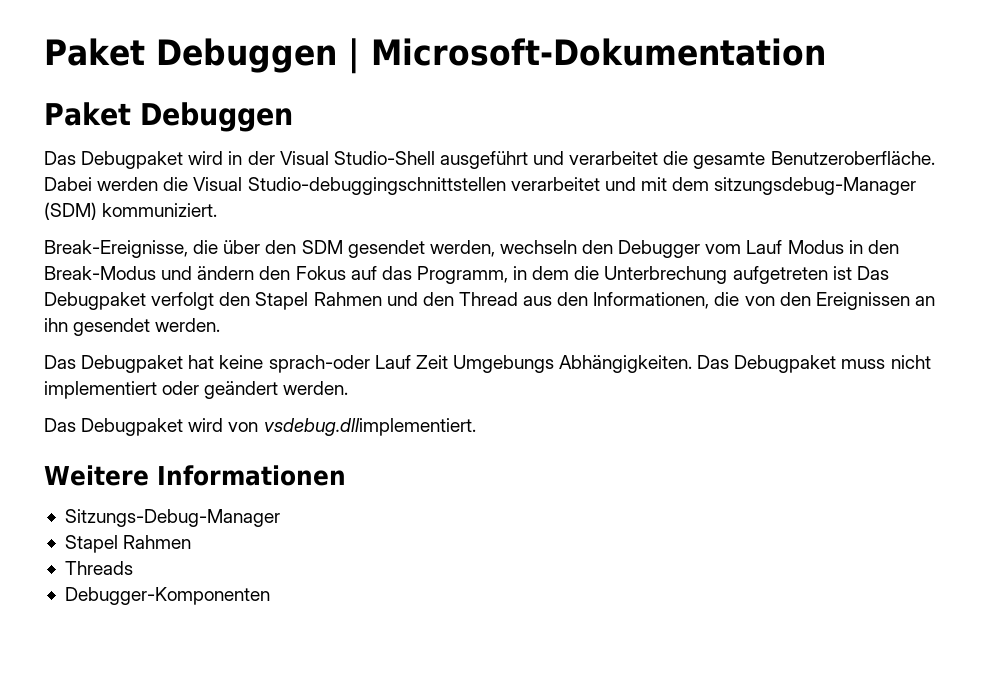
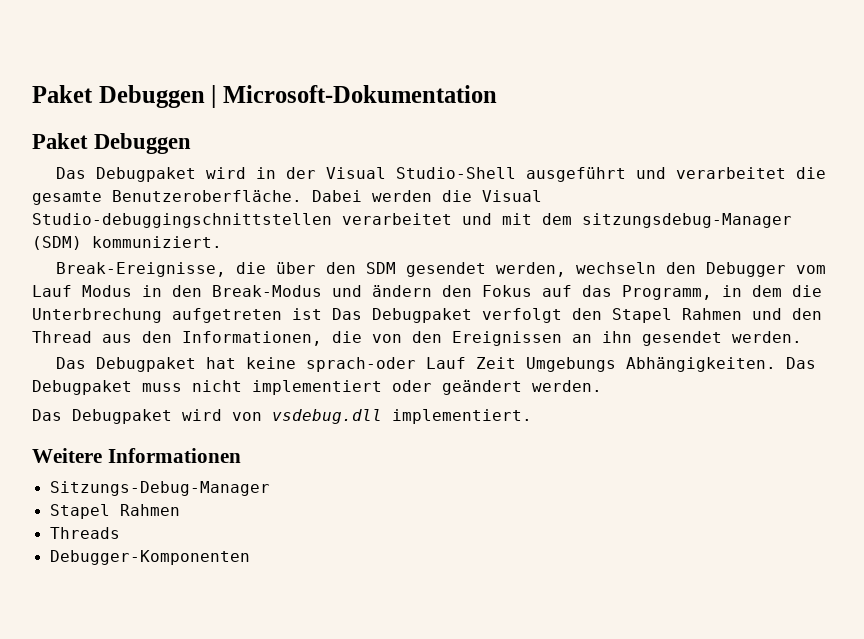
- Das Debugpaket wird von vsdebug.dllimplementiert.
+ Das Debugpaket wird von vsdebug.dll implementiert.

